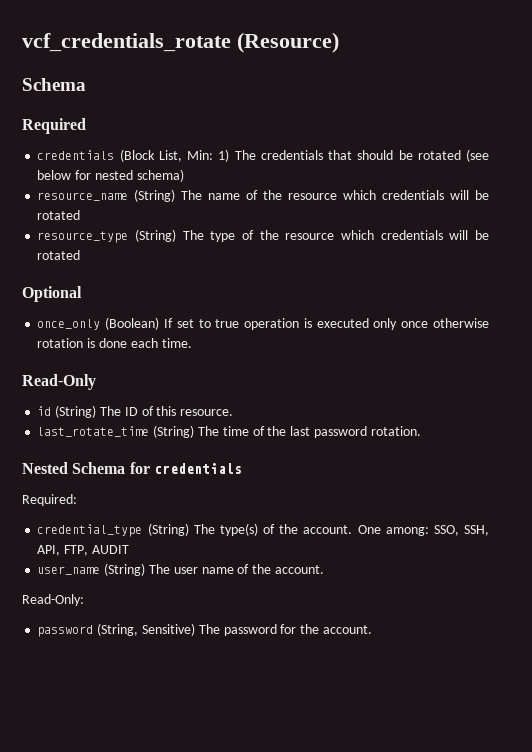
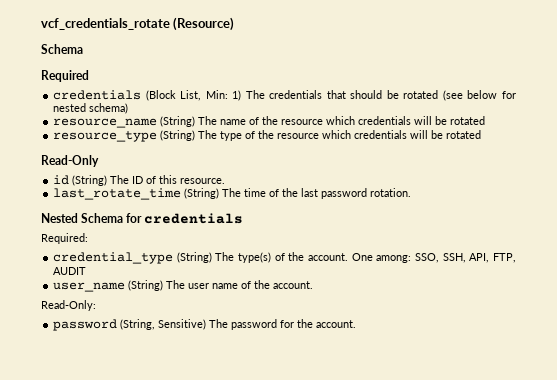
- Optional
- once_only (Boolean) If set to true operation is executed only once otherwise rotation is done each time.

